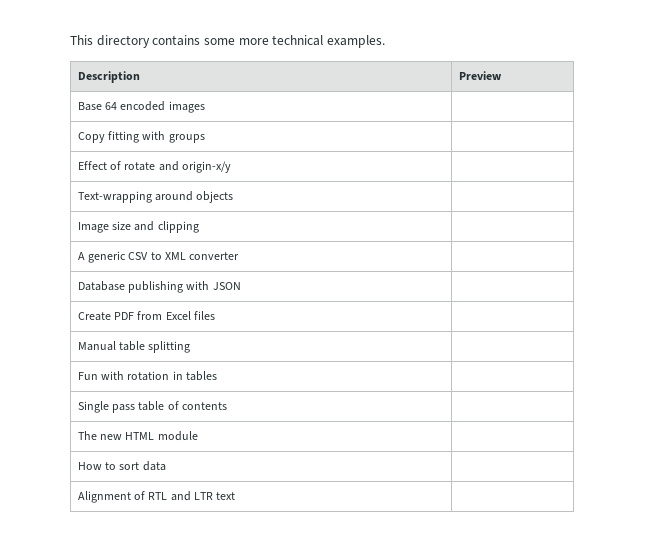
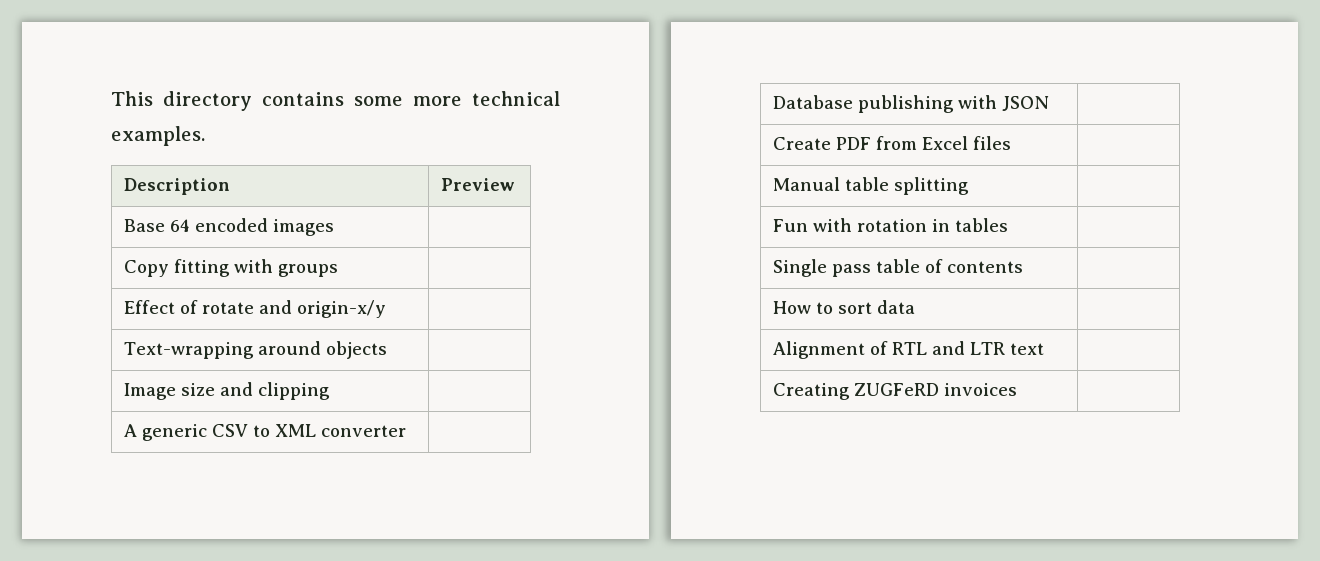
- The new HTML module |
+ Creating ZUGFeRD invoices |

